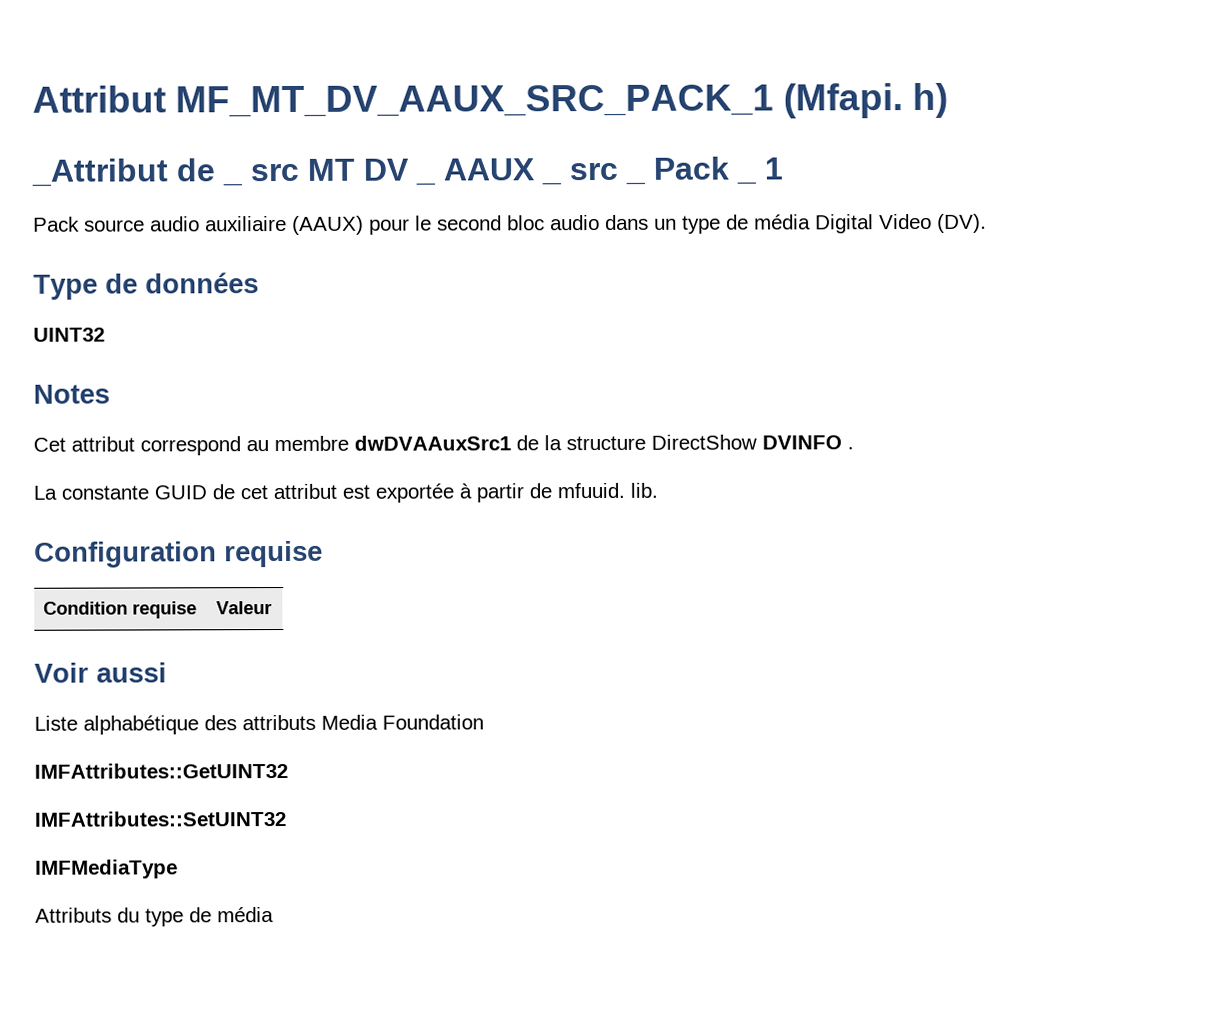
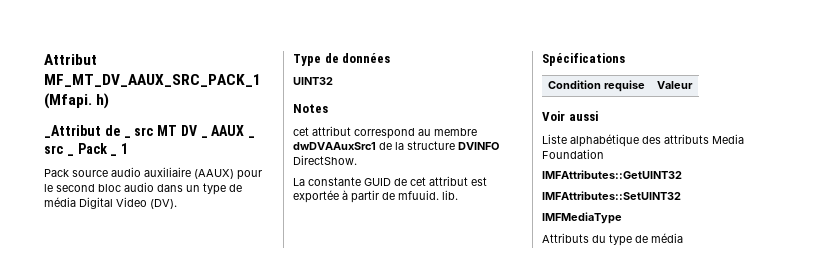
- Cet attribut correspond au membre dwDVAAuxSrc1 de la structure DirectShow DVINFO .
+ cet attribut correspond au membre dwDVAAuxSrc1 de la structure DVINFO DirectShow.
- Configuration requise
+ Spécifications

